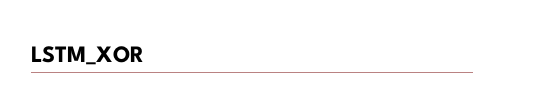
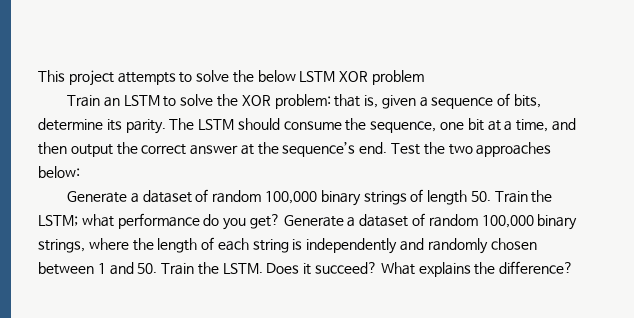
- LSTM_XOR
+ This project attempts to solve the below LSTM XOR problem
+ Train an LSTM to solve the XOR problem: that is, given a sequence of bits, determine its parity. The LSTM should consume the sequence, one bit at a time, and then output the correct answer at the sequence’s end. Test the two approaches below:
+ Generate a dataset of random 100,000 binary strings of length 50. Train the LSTM; what performance do you get? Generate a dataset of random 100,000 binary strings, where the length of each string is independently and randomly chosen between 1 and 50. Train the LSTM. Does it succeed? What explains the difference?

